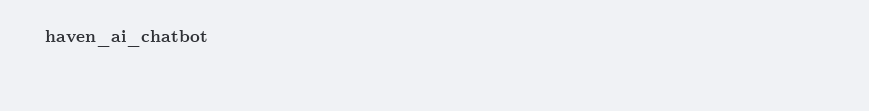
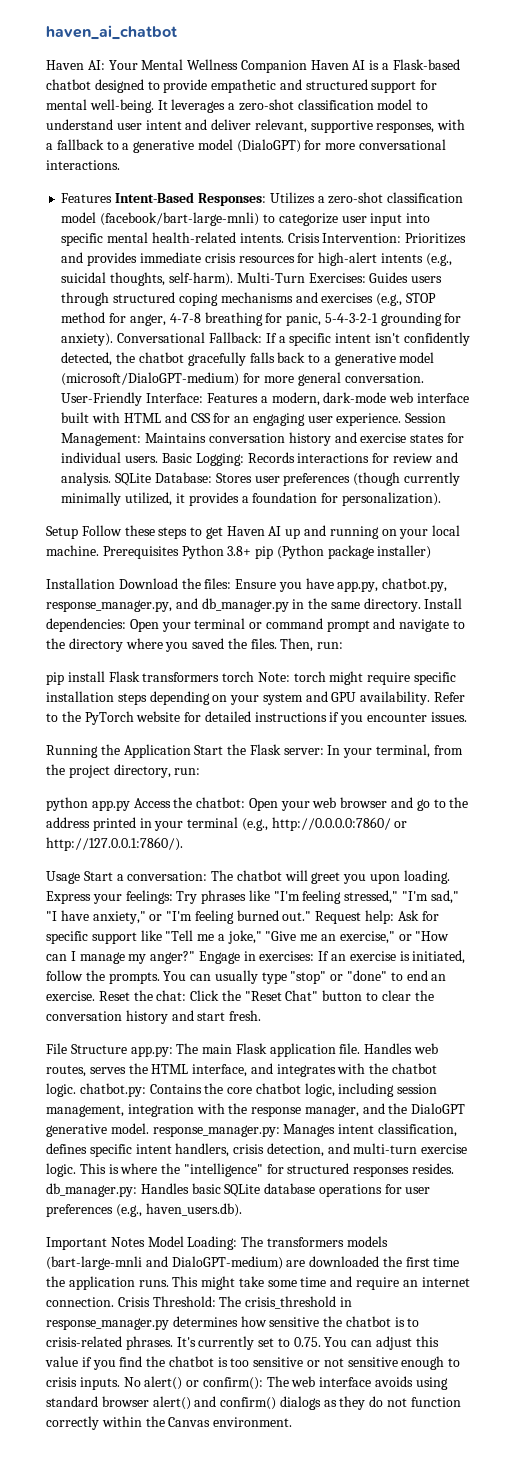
+ Haven AI: Your Mental Wellness Companion Haven AI is a Flask-based chatbot designed to provide empathetic and structured support for mental well-being. It leverages a zero-shot classification model to understand user intent and deliver relevant, supportive responses, with a fallback to a generative model (DialoGPT) for more conversational interactions.
+ Features Intent-Based Responses: Utilizes a zero-shot classification model (facebook/bart-large-mnli) to categorize user input into specific mental health-related intents. Crisis Intervention: Prioritizes and provides immediate crisis resources for high-alert intents (e.g., suicidal thoughts, self-harm). Multi-Turn Exercises: Guides users through structured coping mechanisms and exercises (e.g., STOP method for anger, 4-7-8 breathing for panic, 5-4-3-2-1 grounding for anxiety). Conversational Fallback: If a specific intent isn't confidently detected, the chatbot gracefully falls back to a generative model (microsoft/DialoGPT-medium) for more general conversation. User-Friendly Interface: Features a modern, dark-mode web interface built with HTML and CSS for an engaging user experience. Session Management: Maintains conversation history and exercise states for individual users. Basic Logging: Records interactions for review and analysis. SQLite Database: Stores user preferences (though currently minimally utilized, it provides a foundation for personalization).
+ Setup Follow these steps to get Haven AI up and running on your local machine. Prerequisites Python 3.8+ pip (Python package installer)
+ Installation Download the files: Ensure you have app.py, chatbot.py, response_manager.py, and db_manager.py in the same directory. Install dependencies: Open your terminal or command prompt and navigate to the directory where you saved the files. Then, run:
+ pip install Flask transformers torch Note: torch might require specific installation steps depending on your system and GPU availability. Refer to the PyTorch website for detailed instructions if you encounter issues.
+ Running the Application Start the Flask server: In your terminal, from the project directory, run:
+ python app.py Access the chatbot: Open your web browser and go to the address printed in your terminal (e.g., http://0.0.0.0:7860/ or http://127.0.0.1:7860/).
+ Usage Start a conversation: The chatbot will greet you upon loading. Express your feelings: Try phrases like "I'm feeling stressed," "I'm sad," "I have anxiety," or "I'm feeling burned out." Request help: Ask for specific support like "Tell me a joke," "Give me an exercise," or "How can I manage my anger?" Engage in exercises: If an exercise is initiated, follow the prompts. You can usually type "stop" or "done" to end an exercise. Reset the chat: Click the "Reset Chat" button to clear the conversation history and start fresh.
+ File Structure app.py: The main Flask application file. Handles web routes, serves the HTML interface, and integrates with the chatbot logic. chatbot.py: Contains the core chatbot logic, including session management, integration with the response manager, and the DialoGPT generative model. response_manager.py: Manages intent classification, defines specific intent handlers, crisis detection, and multi-turn exercise logic. This is where the "intelligence" for structured responses resides. db_manager.py: Handles basic SQLite database operations for user preferences (e.g., haven_users.db).
+ Important Notes Model Loading: The transformers models (bart-large-mnli and DialoGPT-medium) are downloaded the first time the application runs. This might take some time and require an internet connection. Crisis Threshold: The crisis_threshold in response_manager.py determines how sensitive the chatbot is to crisis-related phrases. It's currently set to 0.75. You can adjust this value if you find the chatbot is too sensitive or not sensitive enough to crisis inputs. No alert() or confirm(): The web interface avoids using standard browser alert() and confirm() dialogs as they do not function correctly within the Canvas environment.

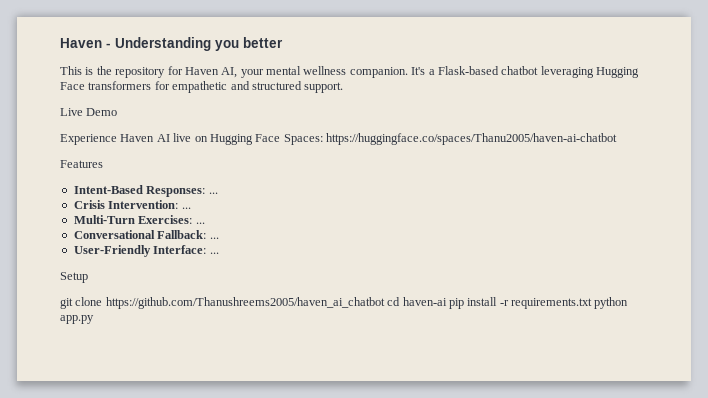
- haven_ai_chatbot
- Haven AI: Your Mental Wellness Companion Haven AI is a Flask-based chatbot designed to provide empathetic and structured support for mental well-being. It leverages a zero-shot classification model to understand user intent and deliver relevant, supportive responses, with a fallback to a generative model (DialoGPT) for more conversational interactions.
- Features Intent-Based Responses: Utilizes a zero-shot classification model (facebook/bart-large-mnli) to categorize user input into specific mental health-related intents. Crisis Intervention: Prioritizes and provides immediate crisis resources for high-alert intents (e.g., suicidal thoughts, self-harm). Multi-Turn Exercises: Guides users through structured coping mechanisms and exercises (e.g., STOP method for anger, 4-7-8 breathing for panic, 5-4-3-2-1 grounding for anxiety). Conversational Fallback: If a specific intent isn't confidently detected, the chatbot gracefully falls back to a generative model (microsoft/DialoGPT-medium) for more general conversation. User-Friendly Interface: Features a modern, dark-mode web interface built with HTML and CSS for an engaging user experience. Session Management: Maintains conversation history and exercise states for individual users. Basic Logging: Records interactions for review and analysis. SQLite Database: Stores user preferences (though currently minimally utilized, it provides a foundation for personalization).
- Setup Follow these steps to get Haven AI up and running on your local machine. Prerequisites Python 3.8+ pip (Python package installer)
- Installation Download the files: Ensure you have app.py, chatbot.py, response_manager.py, and db_manager.py in the same directory. Install dependencies: Open your terminal or command prompt and navigate to the directory where you saved the files. Then, run:
- pip install Flask transformers torch Note: torch might require specific installation steps depending on your system and GPU availability. Refer to the PyTorch website for detailed instructions if you encounter issues.
- Running the Application Start the Flask server: In your terminal, from the project directory, run:
- python app.py Access the chatbot: Open your web browser and go to the address printed in your terminal (e.g., http://0.0.0.0:7860/ or http://127.0.0.1:7860/).
- Usage Start a conversation: The chatbot will greet you upon loading. Express your feelings: Try phrases like "I'm feeling stressed," "I'm sad," "I have anxiety," or "I'm feeling burned out." Request help: Ask for specific support like "Tell me a joke," "Give me an exercise," or "How can I manage my anger?" Engage in exercises: If an exercise is initiated, follow the prompts. You can usually type "stop" or "done" to end an exercise. Reset the chat: Click the "Reset Chat" button to clear the conversation history and start fresh.
- File Structure app.py: The main Flask application file. Handles web routes, serves the HTML interface, and integrates with the chatbot logic. chatbot.py: Contains the core chatbot logic, including session management, integration with the response manager, and the DialoGPT generative model. response_manager.py: Manages intent classification, defines specific intent handlers, crisis detection, and multi-turn exercise logic. This is where the "intelligence" for structured responses resides. db_manager.py: Handles basic SQLite database operations for user preferences (e.g., haven_users.db).
- Important Notes Model Loading: The transformers models (bart-large-mnli and DialoGPT-medium) are downloaded the first time the application runs. This might take some time and require an internet connection. Crisis Threshold: The crisis_threshold in response_manager.py determines how sensitive the chatbot is to crisis-related phrases. It's currently set to 0.75. You can adjust this value if you find the chatbot is too sensitive or not sensitive enough to crisis inputs. No alert() or confirm(): The web interface avoids using standard browser alert() and confirm() dialogs as they do not function correctly within the Canvas environment.
+ Haven - Understanding you better
+ This is the repository for Haven AI, your mental wellness companion. It's a Flask-based chatbot leveraging Hugging Face transformers for empathetic and structured support.
+ Live Demo
+ Experience Haven AI live on Hugging Face Spaces: https://huggingface.co/spaces/Thanu2005/haven-ai-chatbot
+ Features
+ Intent-Based Responses: ...
+ Crisis Intervention: ...
+ Multi-Turn Exercises: ...
+ Conversational Fallback: ...
+ User-Friendly Interface: ...
+ Setup
+ git clone https://github.com/Thanushreems2005/haven_ai_chatbot cd haven-ai pip install -r requirements.txt python app.py

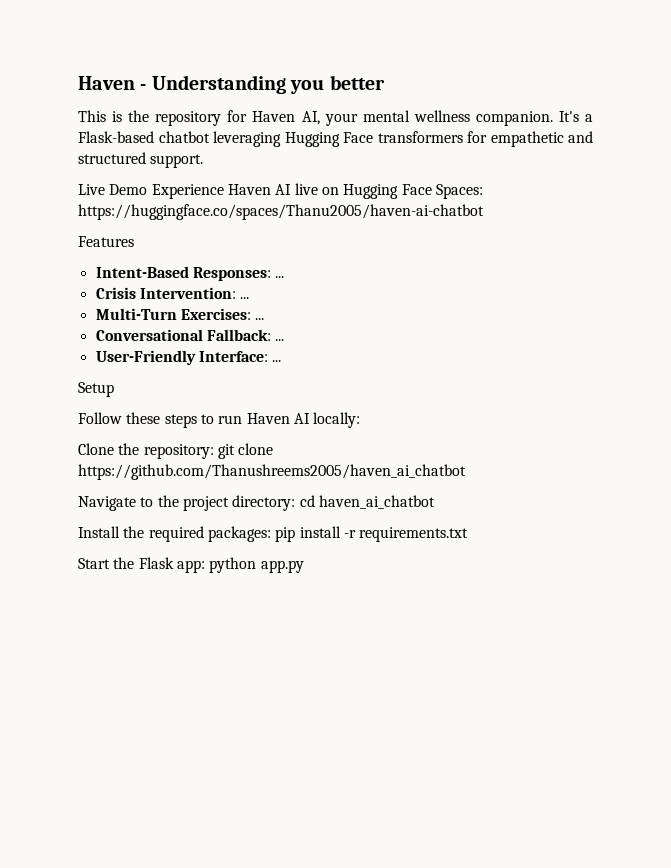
- Live Demo
- Experience Haven AI live on Hugging Face Spaces: https://huggingface.co/spaces/Thanu2005/haven-ai-chatbot
+ Live Demo Experience Haven AI live on Hugging Face Spaces: https://huggingface.co/spaces/Thanu2005/haven-ai-chatbot
- git clone https://github.com/Thanushreems2005/haven_ai_chatbot cd haven-ai pip install -r requirements.txt python app.py
+ Follow these steps to run Haven AI locally:
+ Clone the repository: git clone https://github.com/Thanushreems2005/haven_ai_chatbot
+ Navigate to the project directory: cd haven_ai_chatbot
+ Install the required packages: pip install -r requirements.txt
+ Start the Flask app: python app.py

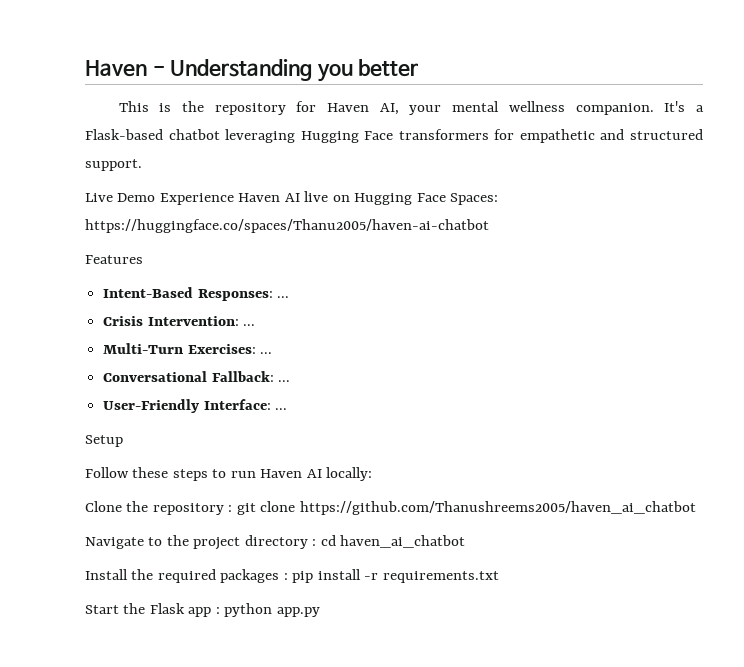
- Clone the repository: git clone https://github.com/Thanushreems2005/haven_ai_chatbot
+ Clone the repository : git clone https://github.com/Thanushreems2005/haven_ai_chatbot
- Navigate to the project directory: cd haven_ai_chatbot
+ Navigate to the project directory : cd haven_ai_chatbot
- Install the required packages: pip install -r requirements.txt
+ Install the required packages : pip install -r requirements.txt
- Start the Flask app: python app.py
+ Start the Flask app : python app.py

